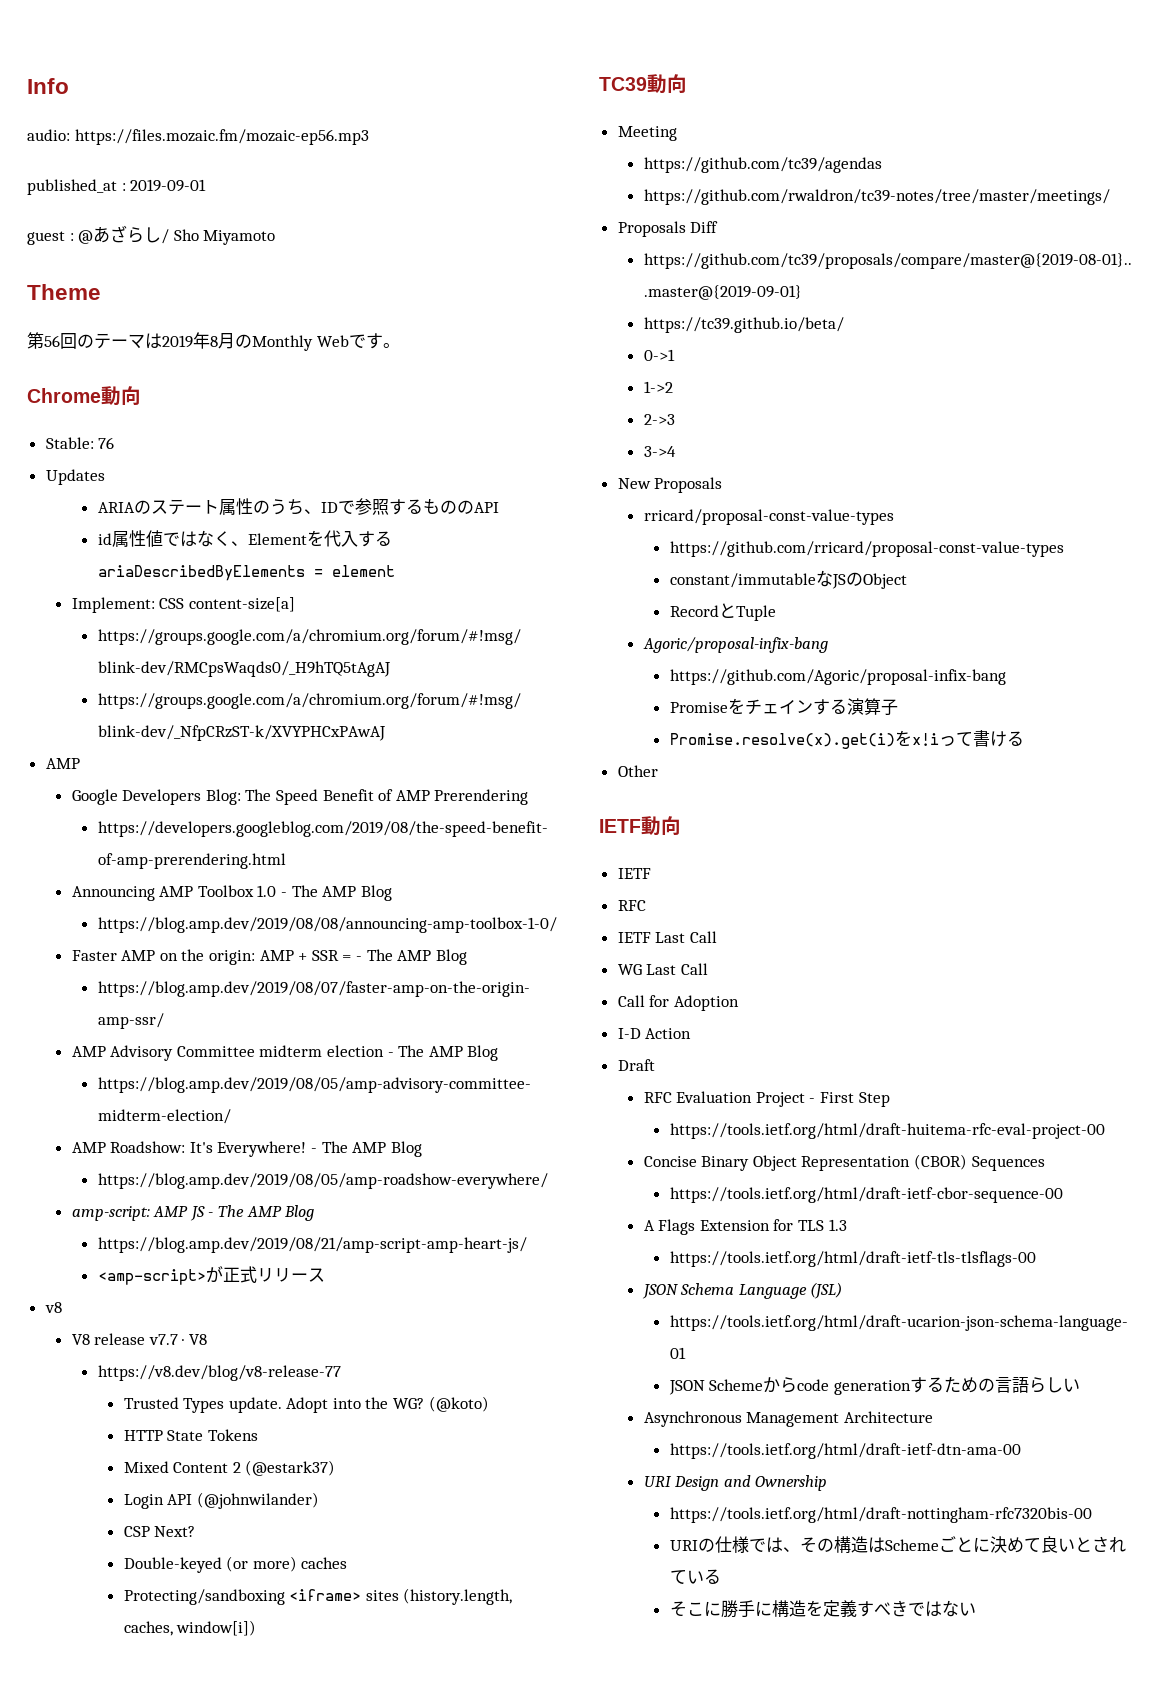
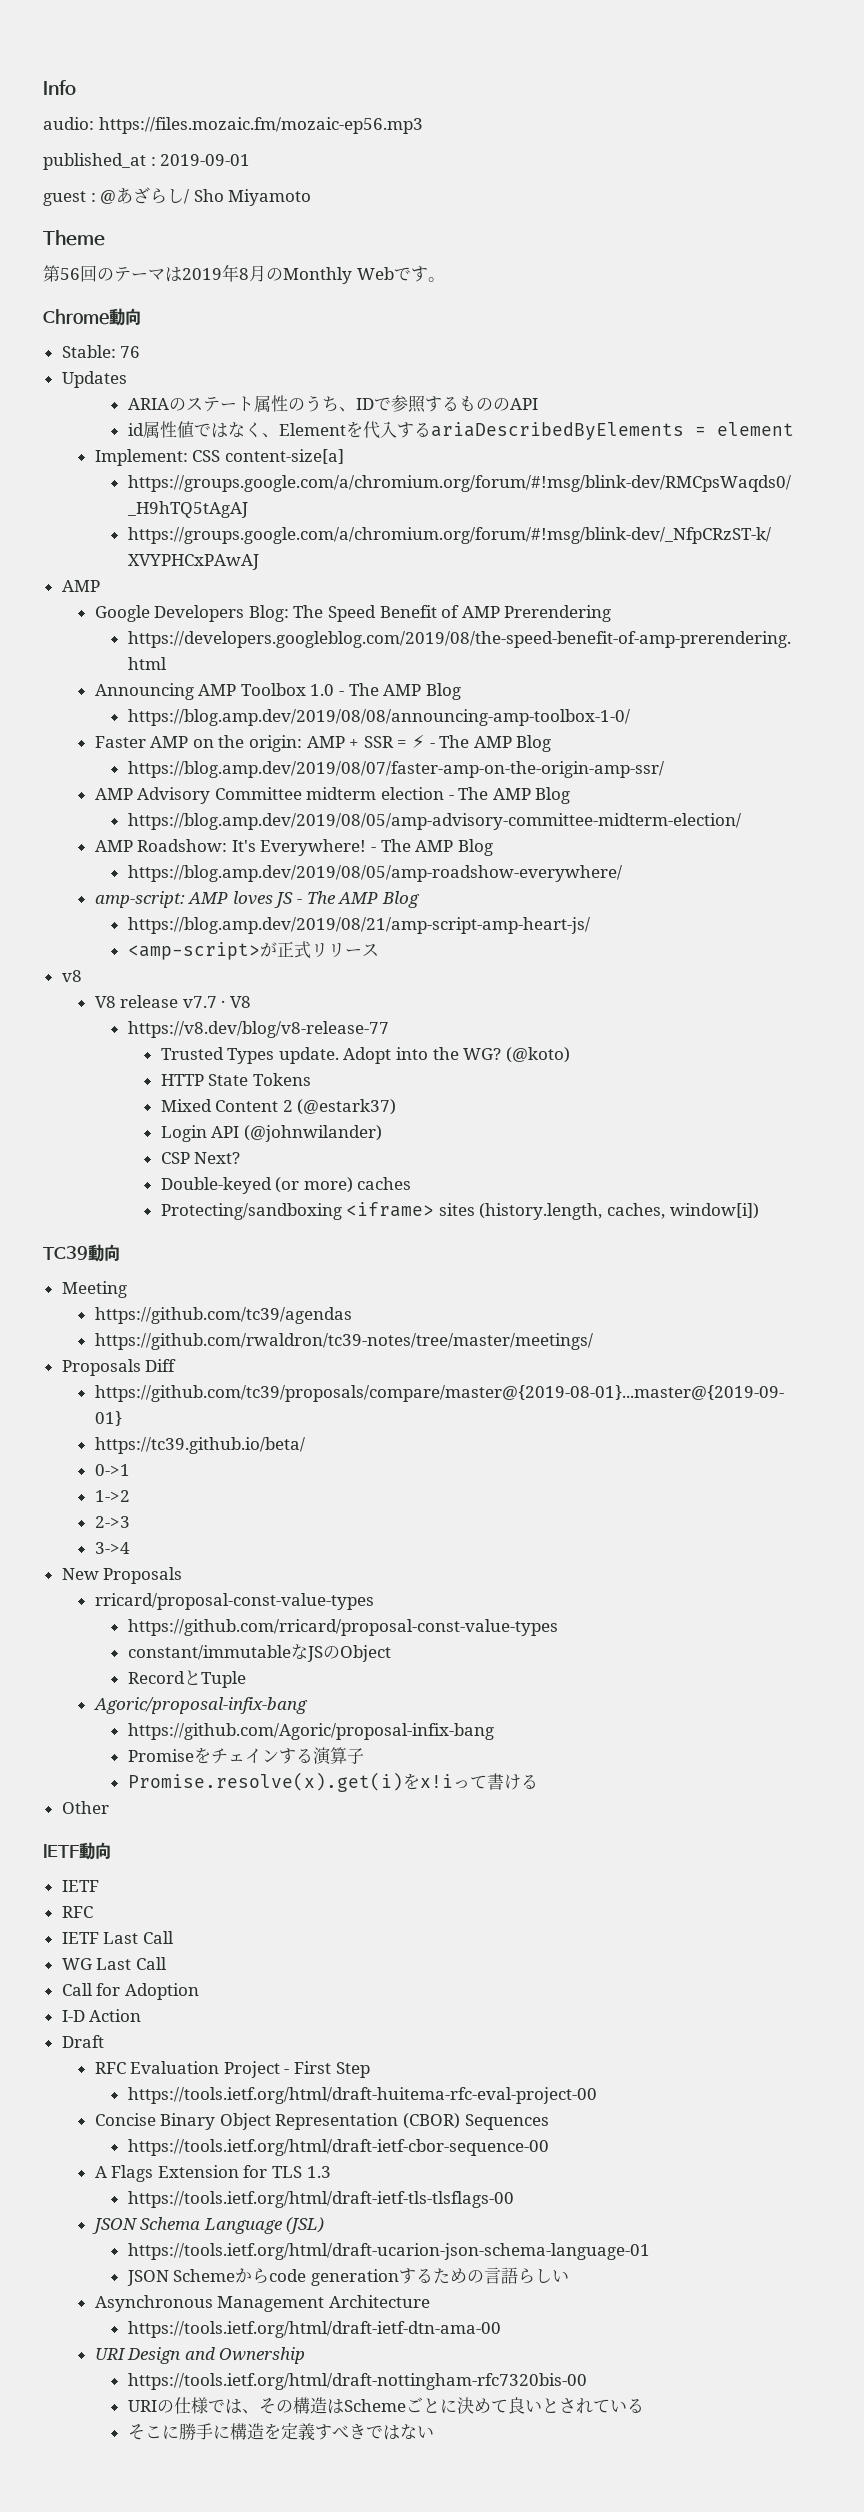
- Faster AMP on the origin: AMP + SSR = - The AMP Blog
+ Faster AMP on the origin: AMP + SSR = ⚡ - The AMP Blog
- amp-script: AMP JS - The AMP Blog
+ amp-script: AMP loves JS - The AMP Blog

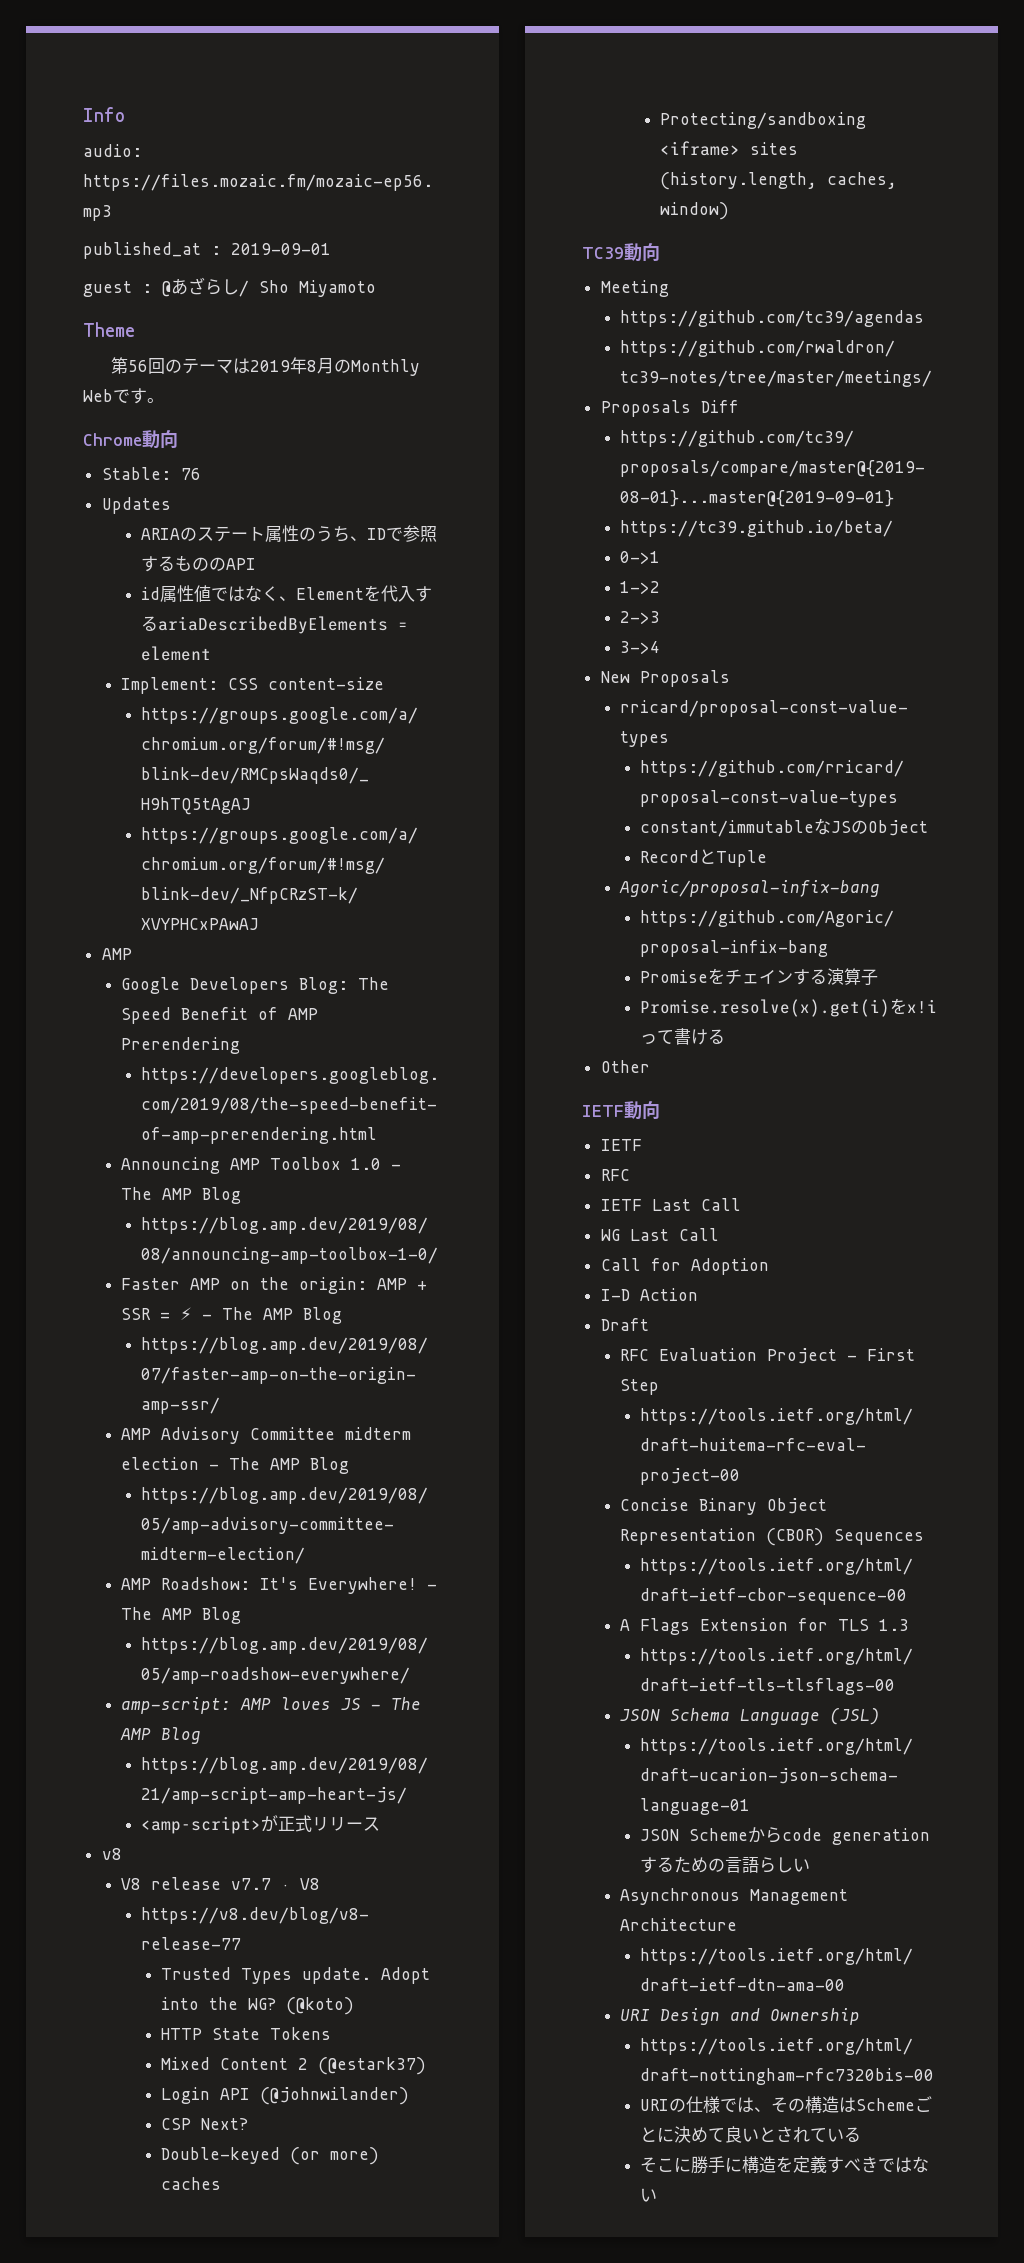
- Implement: CSS content-size[a]
+ Implement: CSS content-size
- Protecting/sandboxing <iframe> sites (history.length, caches, window[i])
+ Protecting/sandboxing <iframe> sites (history.length, caches, window)

